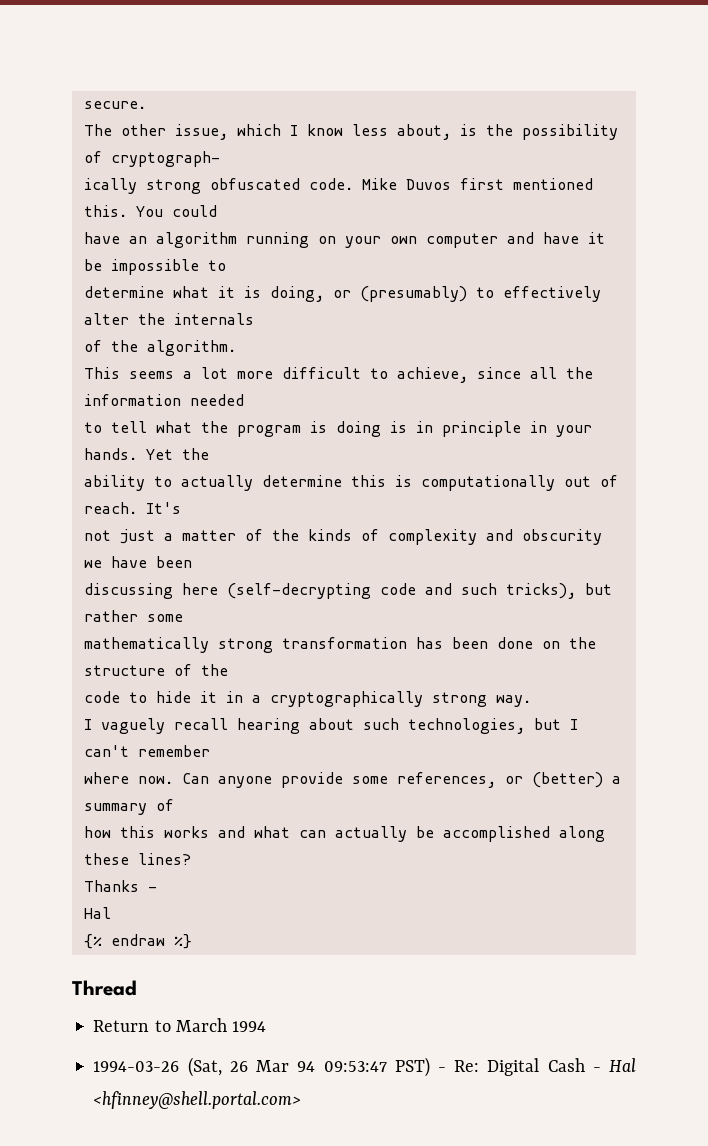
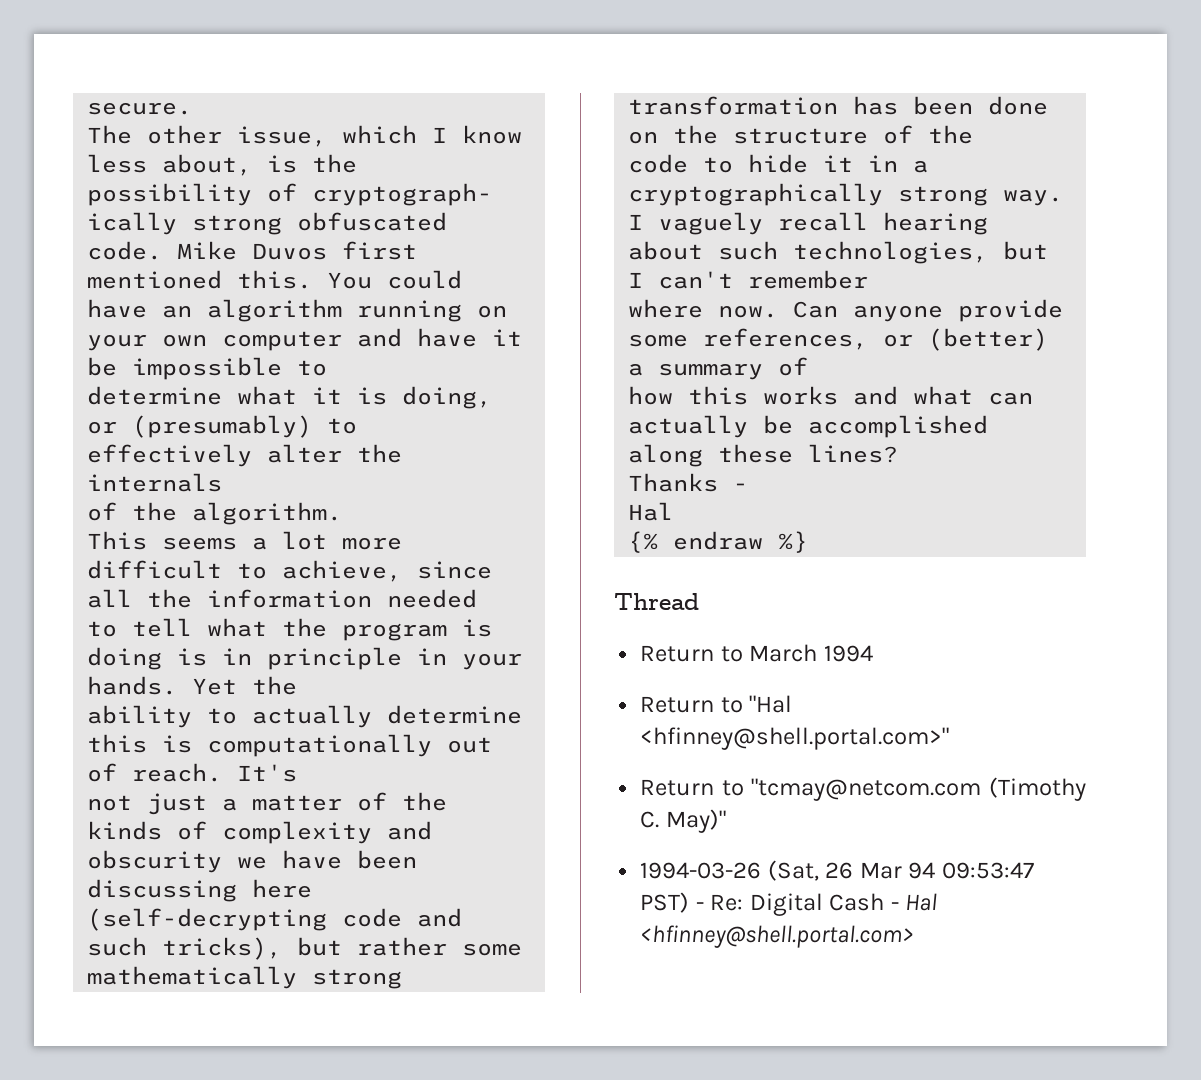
+ Return to "Hal <hfinney@shell.portal.com>"
+ Return to "tcmay@netcom.com (Timothy C. May)"

